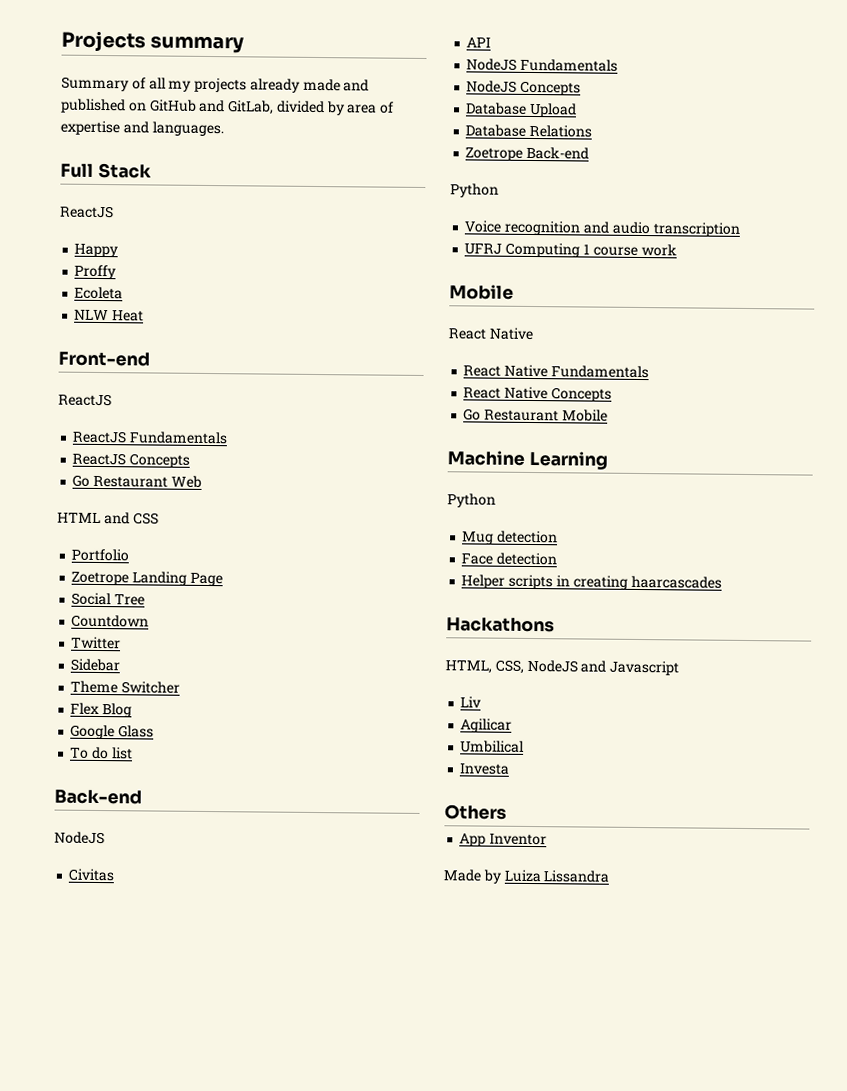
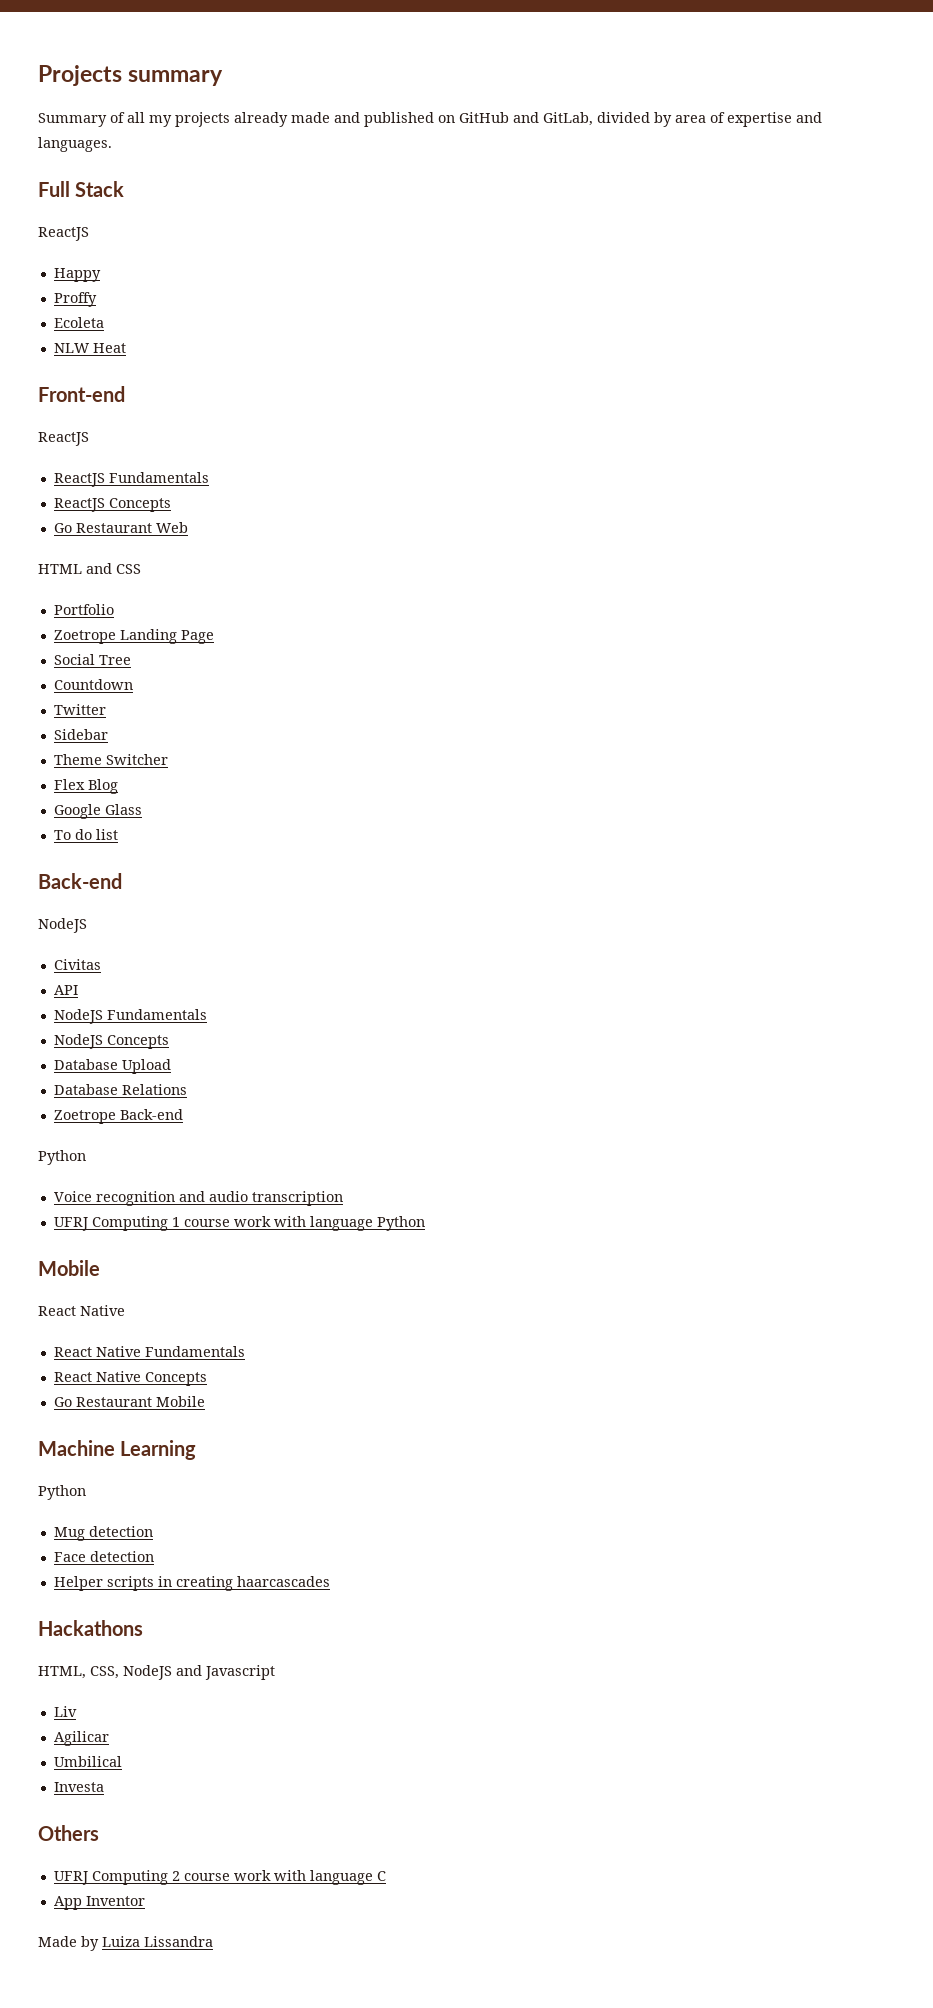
- UFRJ Computing 1 course work
+ UFRJ Computing 1 course work with language Python
+ UFRJ Computing 2 course work with language C

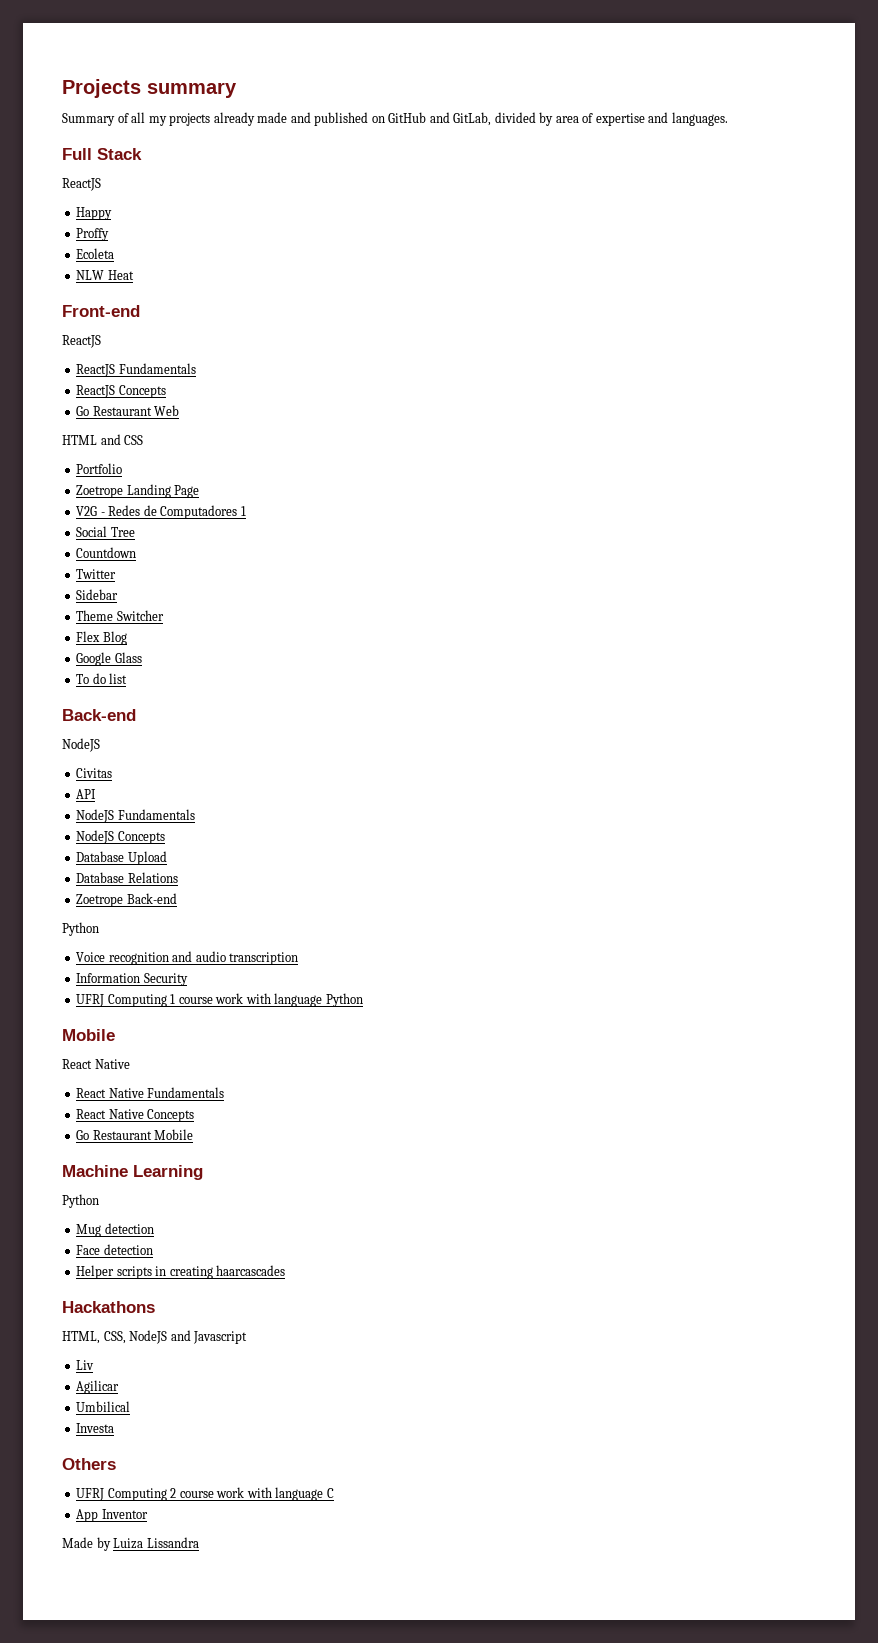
+ V2G - Redes de Computadores 1
+ Information Security

